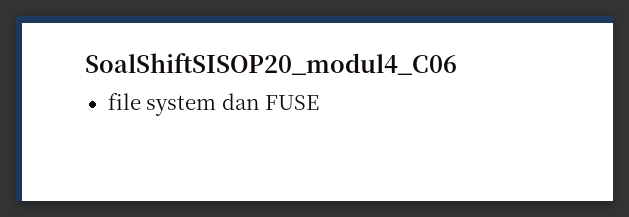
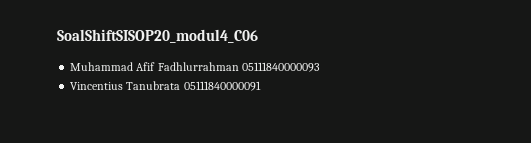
- file system dan FUSE
+ Muhammad Afif Fadhlurrahman 05111840000093
+ Vincentius Tanubrata 05111840000091

